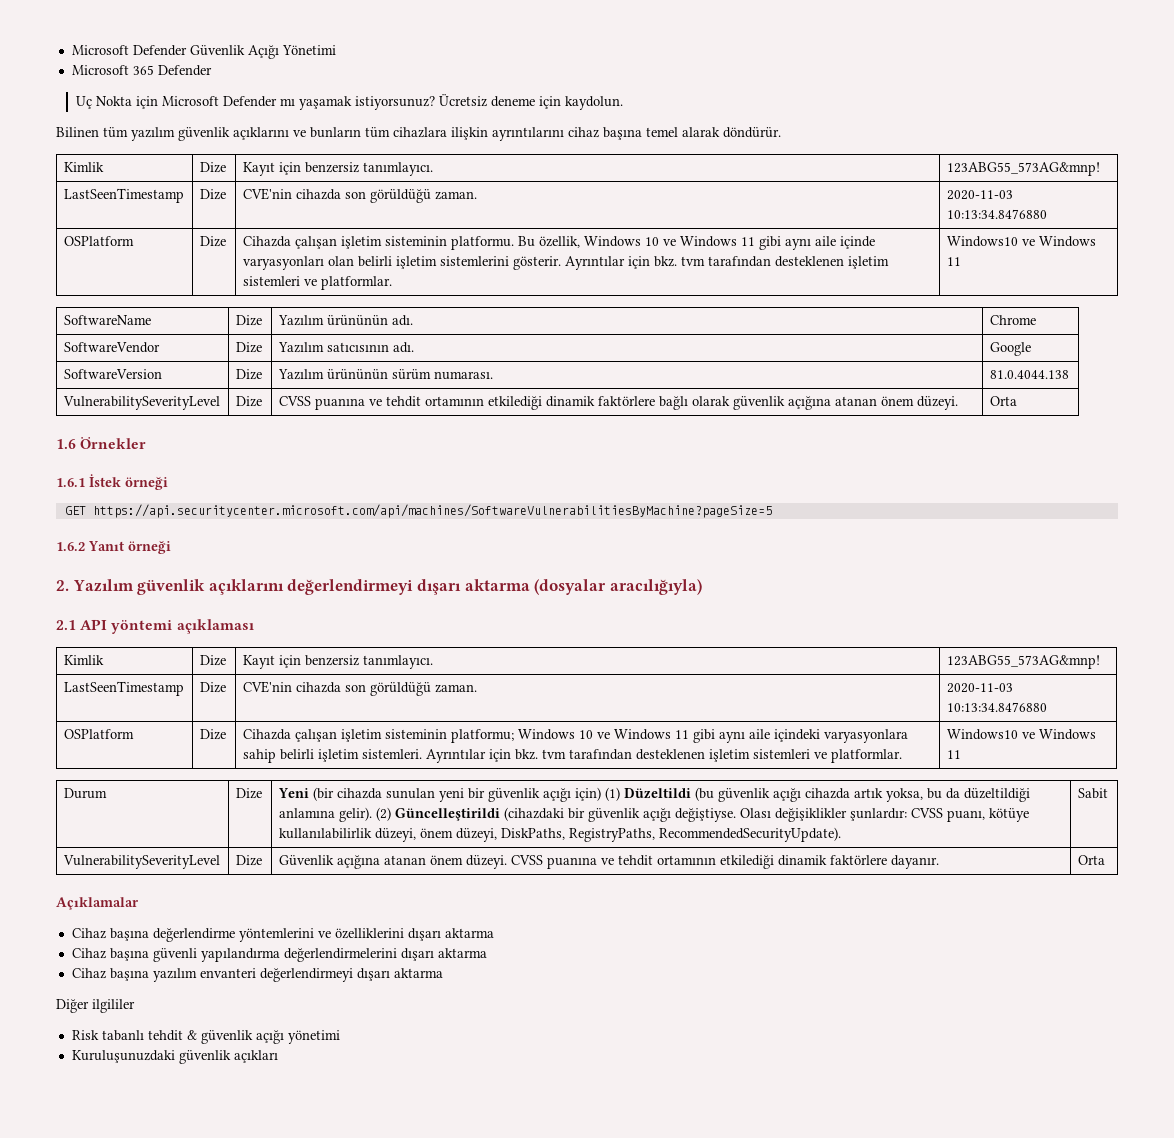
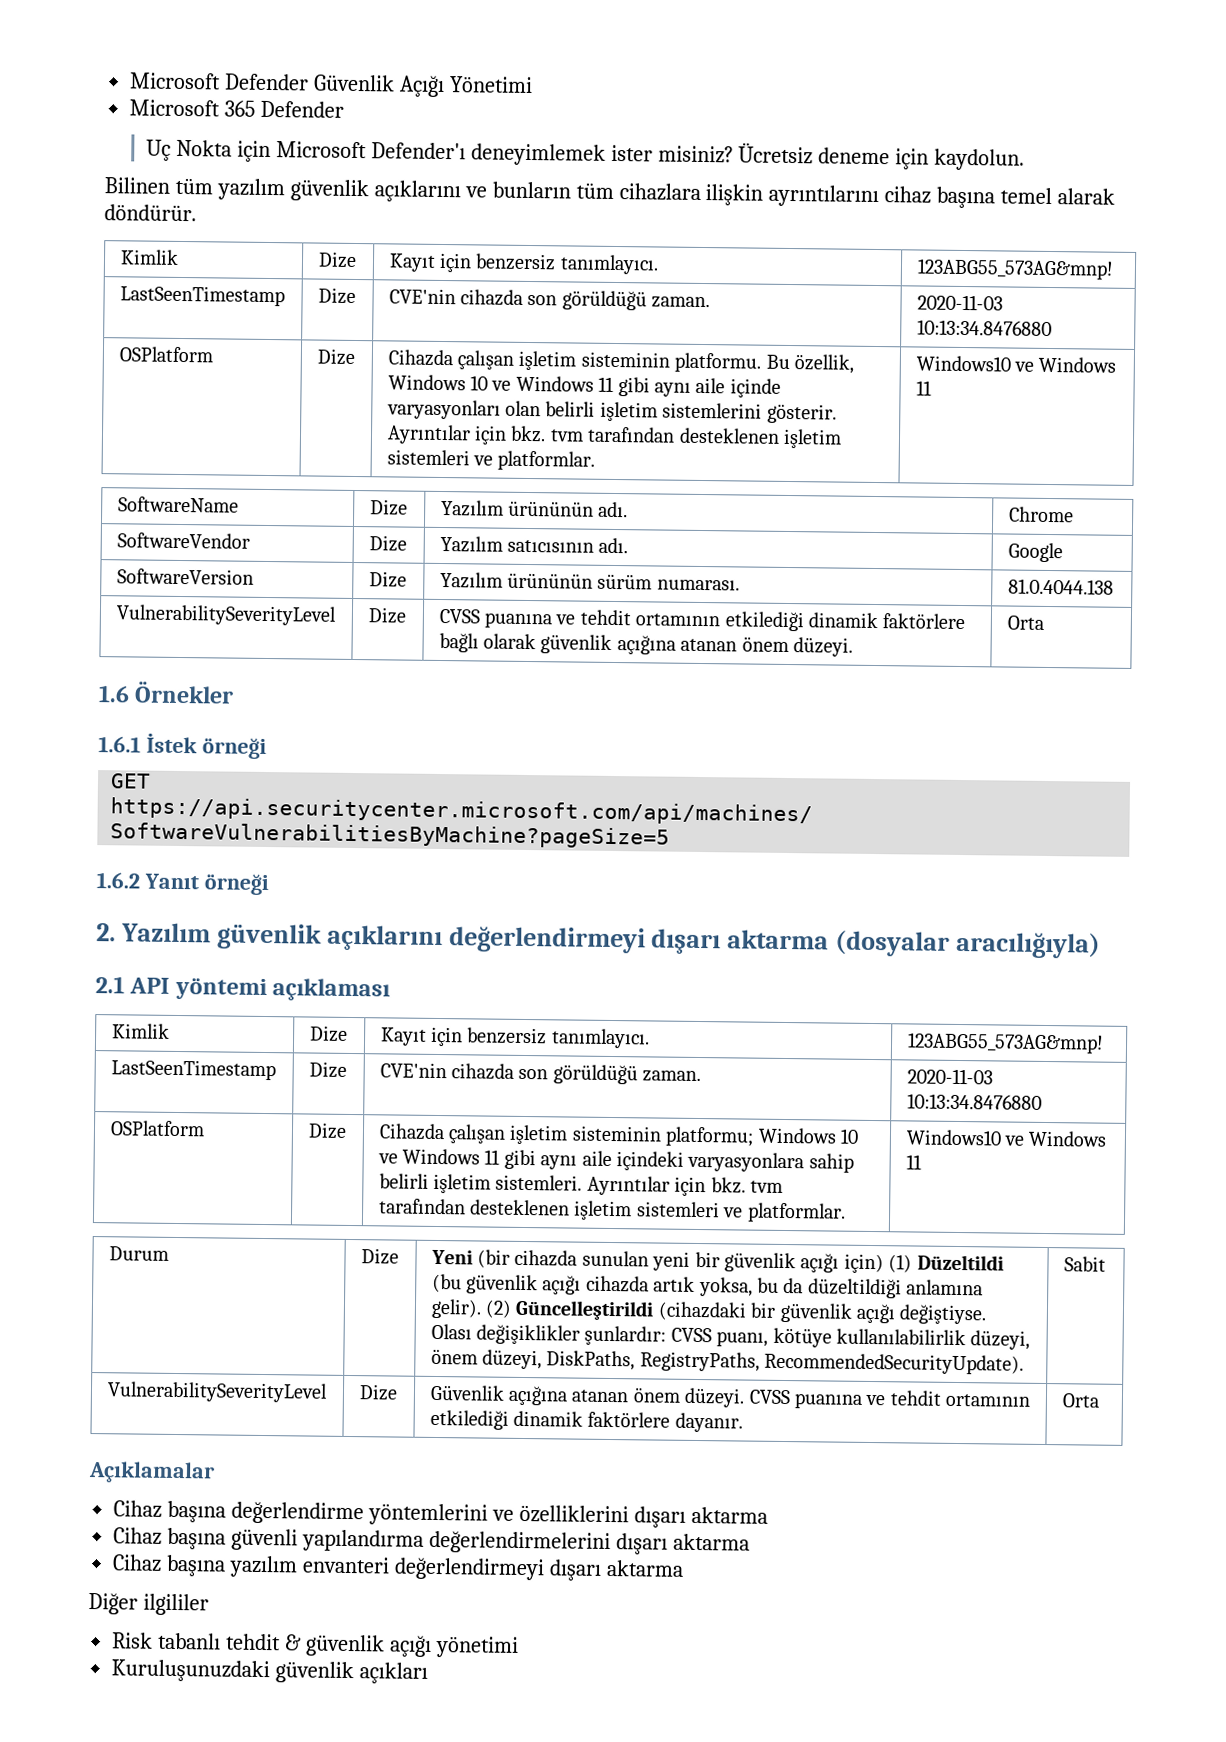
- Uç Nokta için Microsoft Defender mı yaşamak istiyorsunuz?
+ Uç Nokta için Microsoft Defender'ı deneyimlemek ister misiniz?

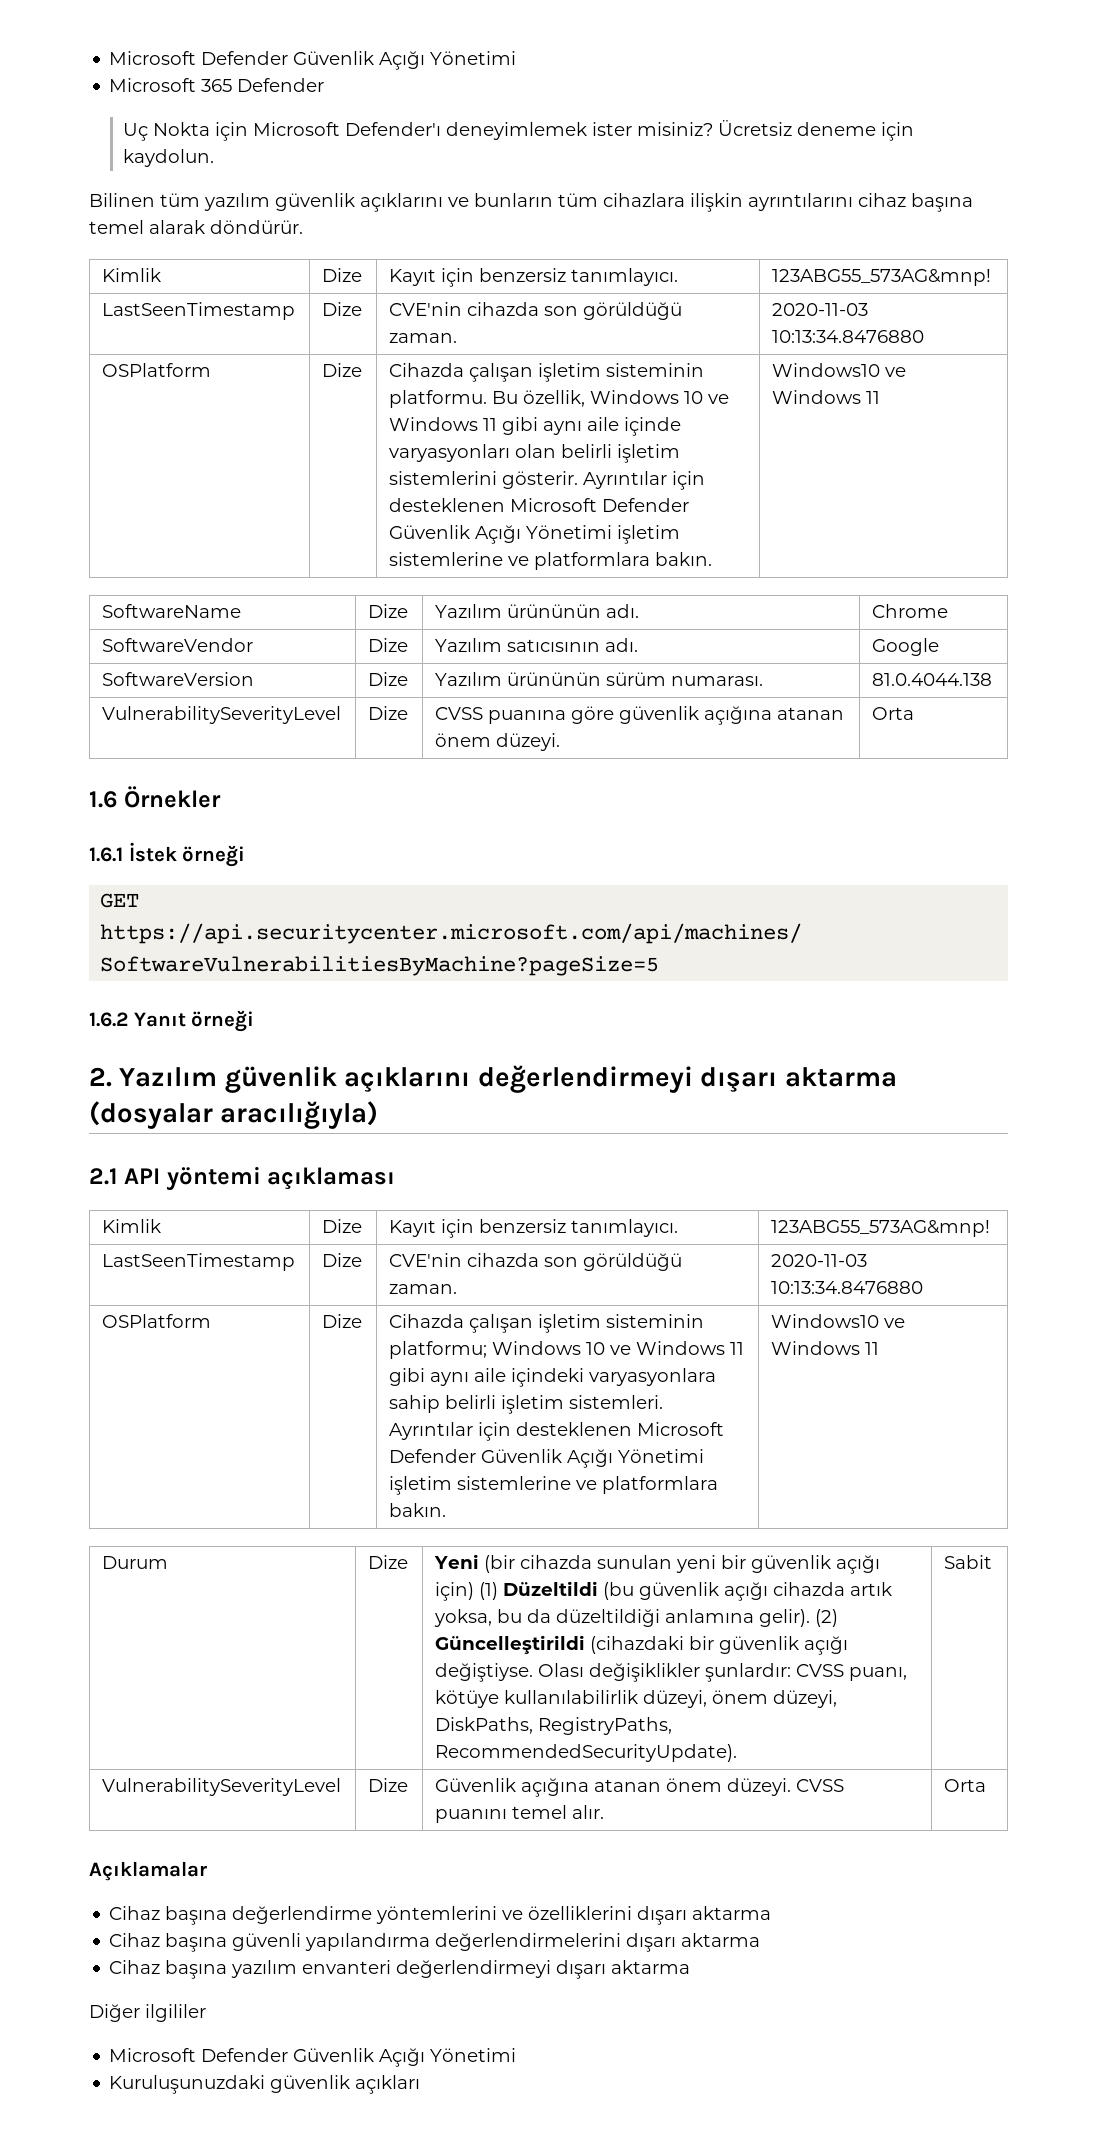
- Bu özellik, Windows 10 ve Windows 11 gibi aynı aile içinde varyasyonları olan belirli işletim sistemlerini gösterir. Ayrıntılar için bkz. tvm tarafından desteklenen işletim sistemleri ve platformlar.
+ Bu özellik, Windows 10 ve Windows 11 gibi aynı aile içinde varyasyonları olan belirli işletim sistemlerini gösterir. Ayrıntılar için desteklenen Microsoft Defender Güvenlik Açığı Yönetimi işletim sistemlerine ve platformlara bakın.
- VulnerabilitySeverityLevel | Dize | CVSS puanına ve tehdit ortamının etkilediği dinamik faktörlere bağlı olarak güvenlik açığına atanan önem düzeyi. | Orta
+ VulnerabilitySeverityLevel | Dize | CVSS puanına göre güvenlik açığına atanan önem düzeyi. | Orta
- OSPlatform | Dize | Cihazda çalışan işletim sisteminin platformu; Windows 10 ve Windows 11 gibi aynı aile içindeki varyasyonlara sahip belirli işletim sistemleri. Ayrıntılar için bkz. tvm tarafından desteklenen işletim sistemleri ve platformlar. | Windows10 ve Windows 11
+ OSPlatform | Dize | Cihazda çalışan işletim sisteminin platformu; Windows 10 ve Windows 11 gibi aynı aile içindeki varyasyonlara sahip belirli işletim sistemleri. Ayrıntılar için desteklenen Microsoft Defender Güvenlik Açığı Yönetimi işletim sistemlerine ve platformlara bakın. | Windows10 ve Windows 11
- VulnerabilitySeverityLevel | Dize | Güvenlik açığına atanan önem düzeyi. CVSS puanına ve tehdit ortamının etkilediği dinamik faktörlere dayanır. | Orta
+ VulnerabilitySeverityLevel | Dize | Güvenlik açığına atanan önem düzeyi. CVSS puanını temel alır. | Orta
  Diğer ilgililer
- Risk tabanlı tehdit & güvenlik açığı yönetimi
+ Microsoft Defender Güvenlik Açığı Yönetimi

